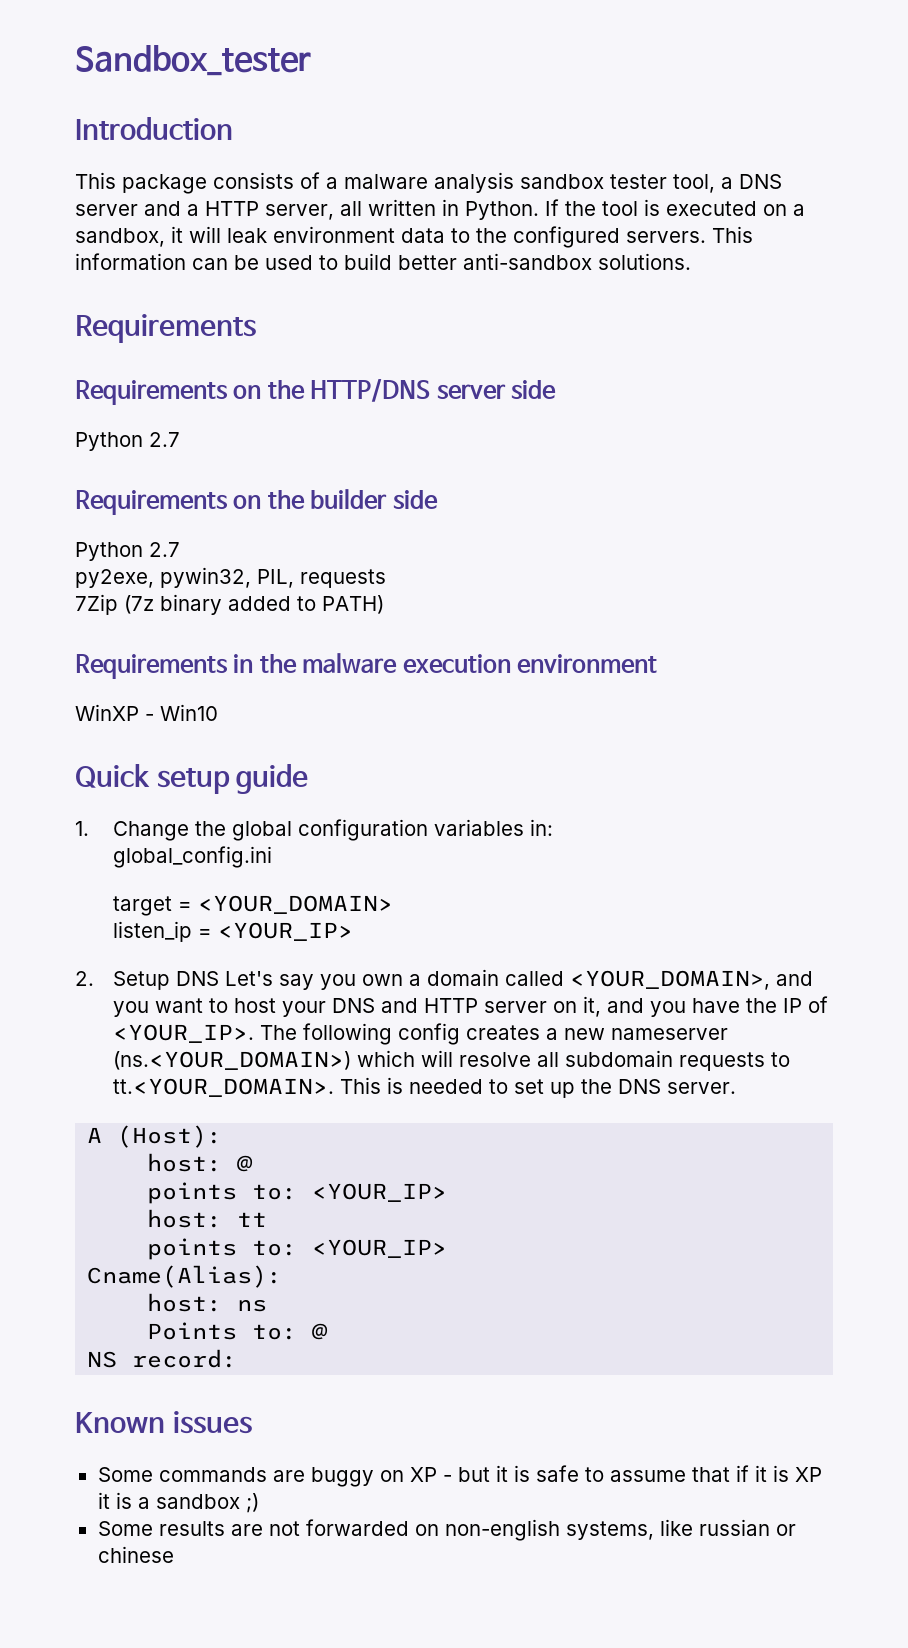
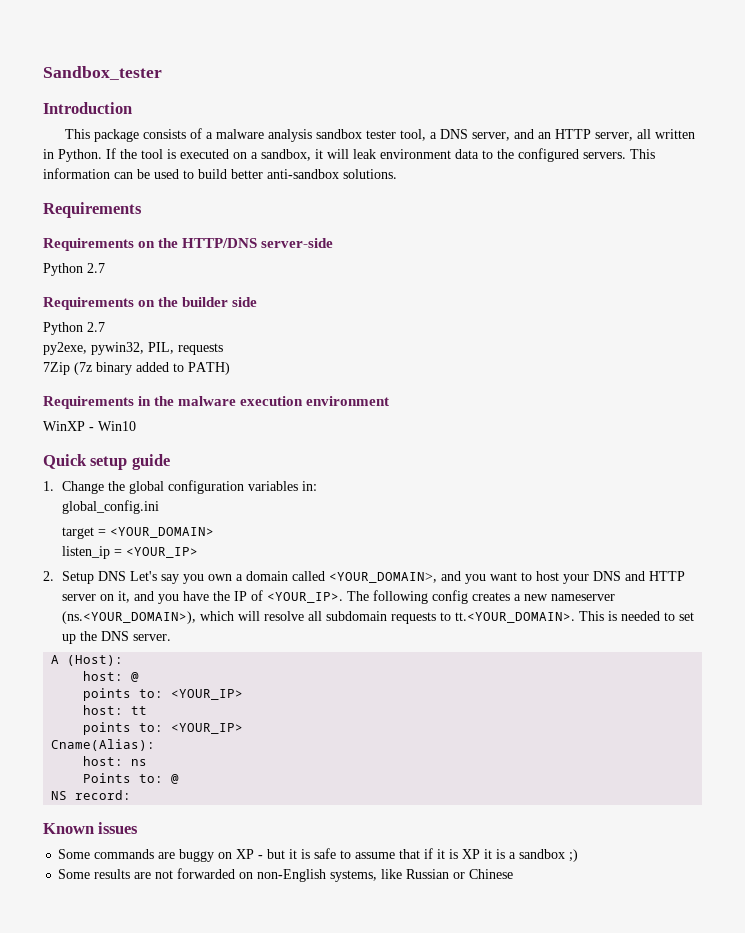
- This package consists of a malware analysis sandbox tester tool, a DNS server and a HTTP server, all written in Python.
+ This package consists of a malware analysis sandbox tester tool, a DNS server, and an HTTP server, all written in Python.
- Requirements on the HTTP/DNS server side
+ Requirements on the HTTP/DNS server-side
- The following config creates a new nameserver (ns.<YOUR_DOMAIN>) which will resolve all subdomain requests to tt.<YOUR_DOMAIN>. This is needed to set up the DNS server.
+ The following config creates a new nameserver (ns.<YOUR_DOMAIN>), which will resolve all subdomain requests to tt.<YOUR_DOMAIN>. This is needed to set up the DNS server.
- Some results are not forwarded on non-english systems, like russian or chinese
+ Some results are not forwarded on non-English systems, like Russian or Chinese

